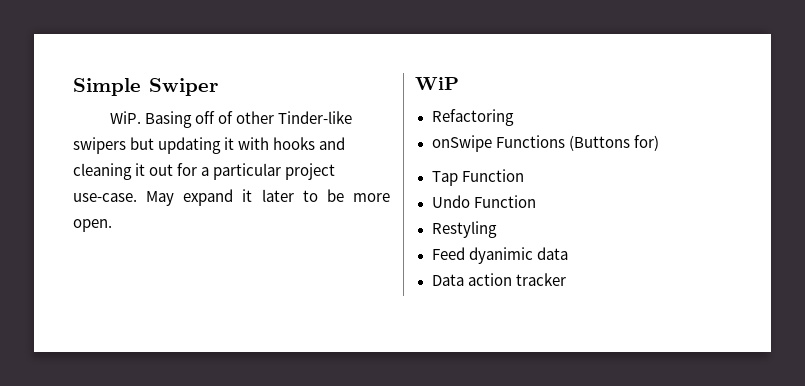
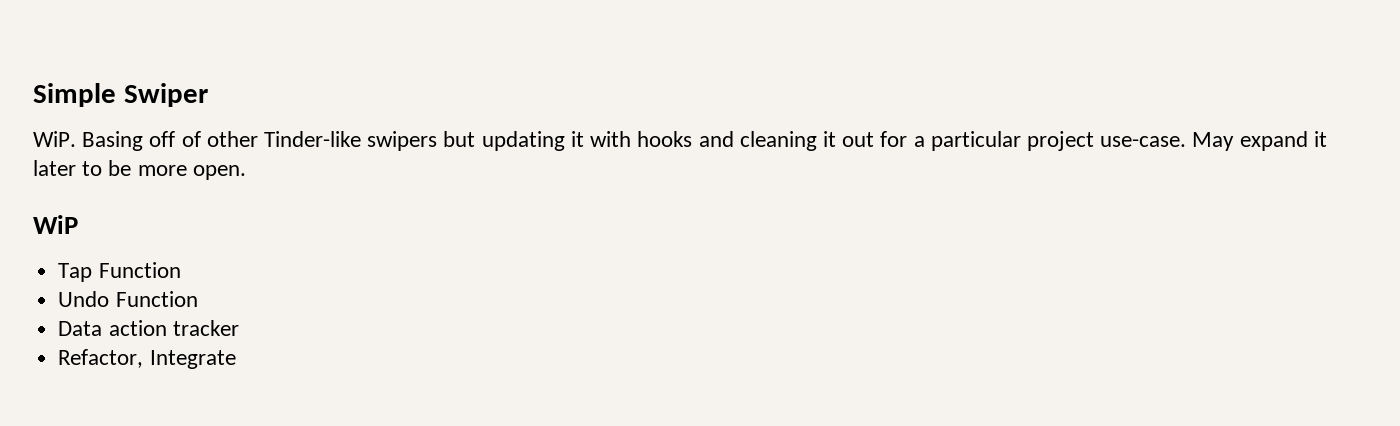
- Refactoring
- onSwipe Functions (Buttons for)
- Restyling
- Feed dyanimic data
+ Refactor, Integrate

